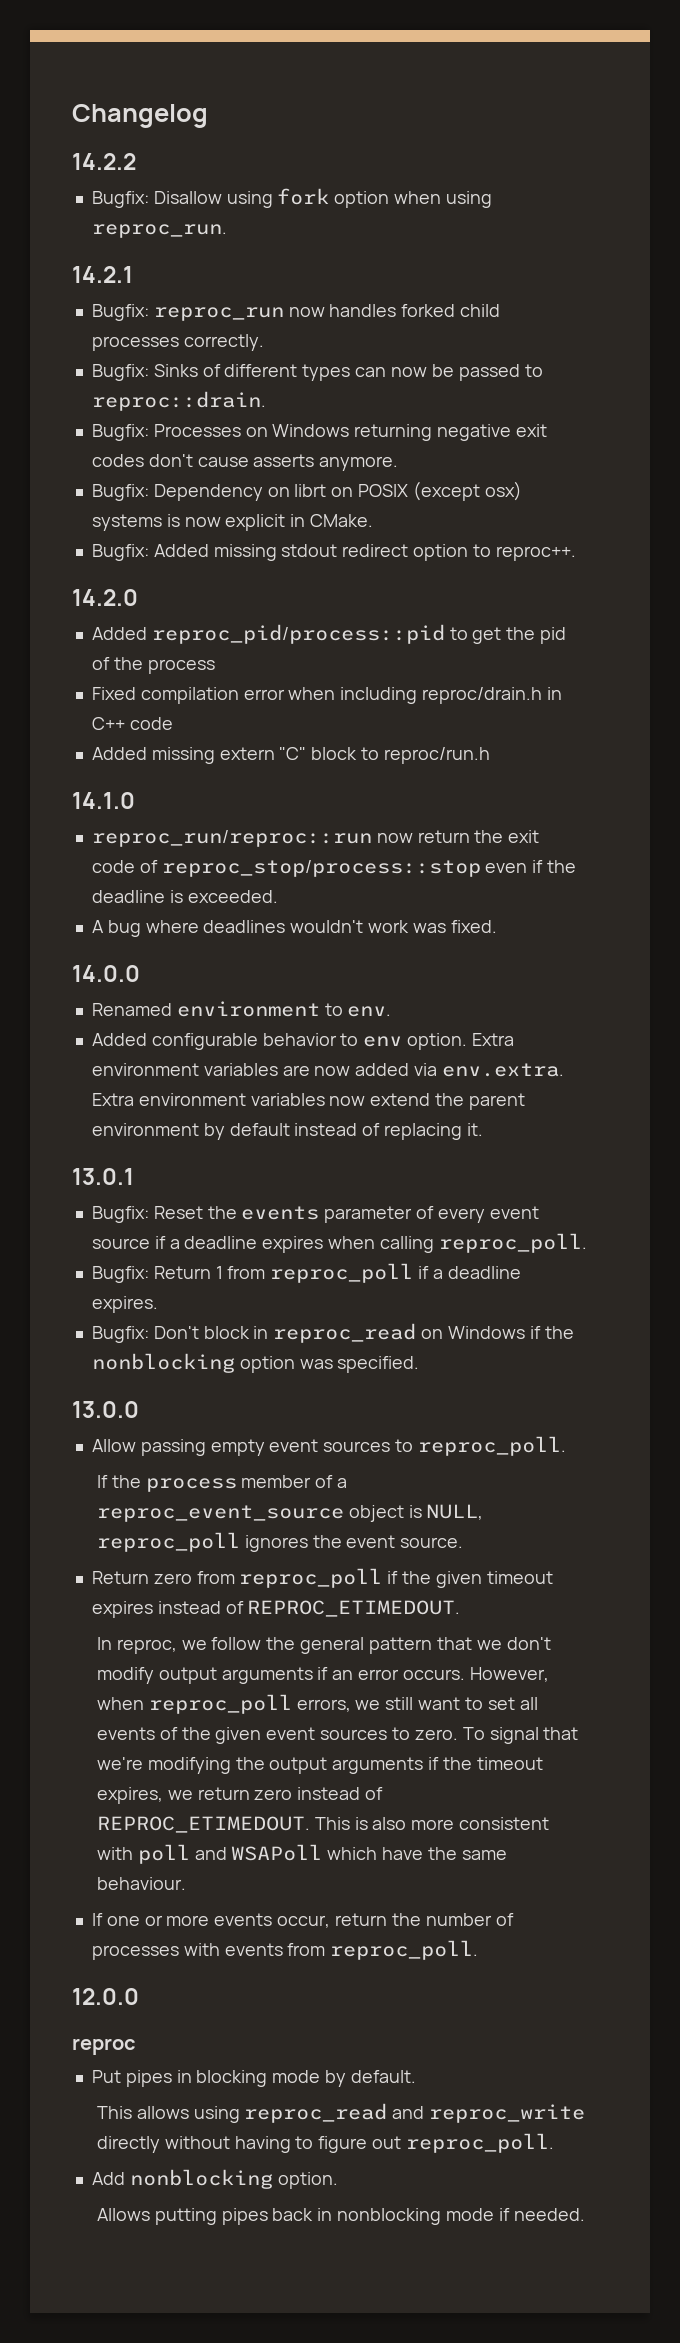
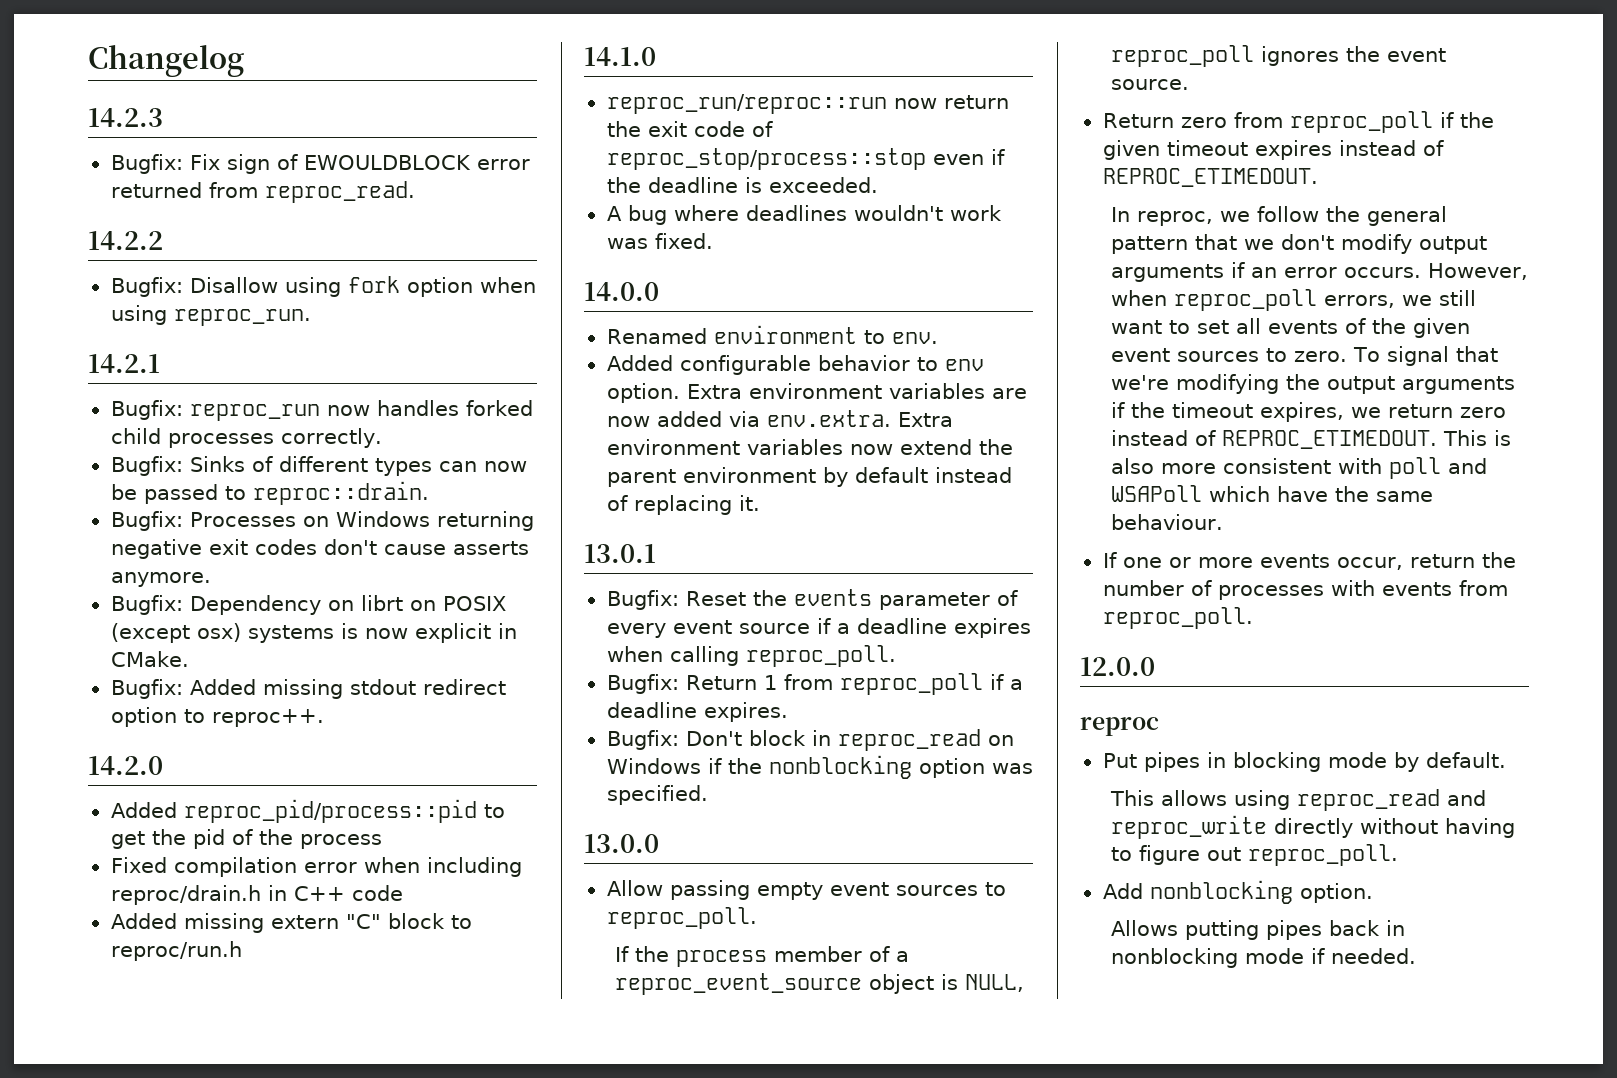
+ 14.2.3
+ Bugfix: Fix sign of EWOULDBLOCK error returned from reproc_read.

